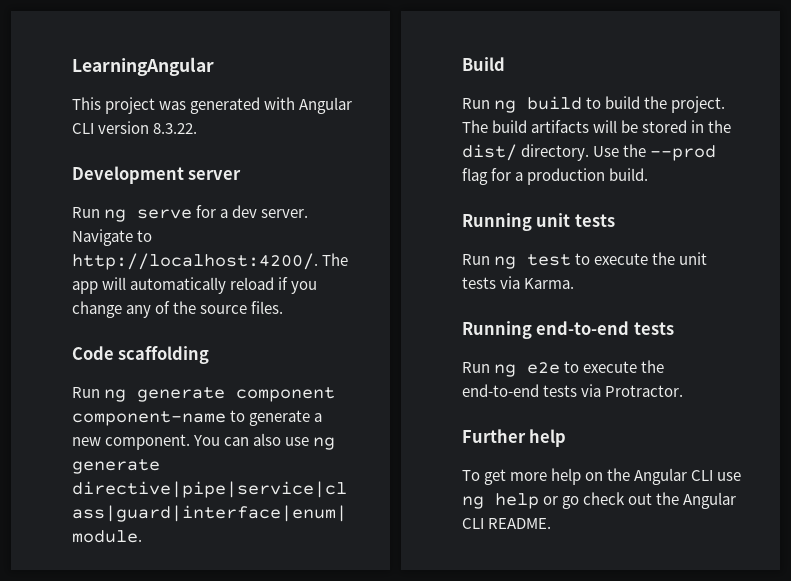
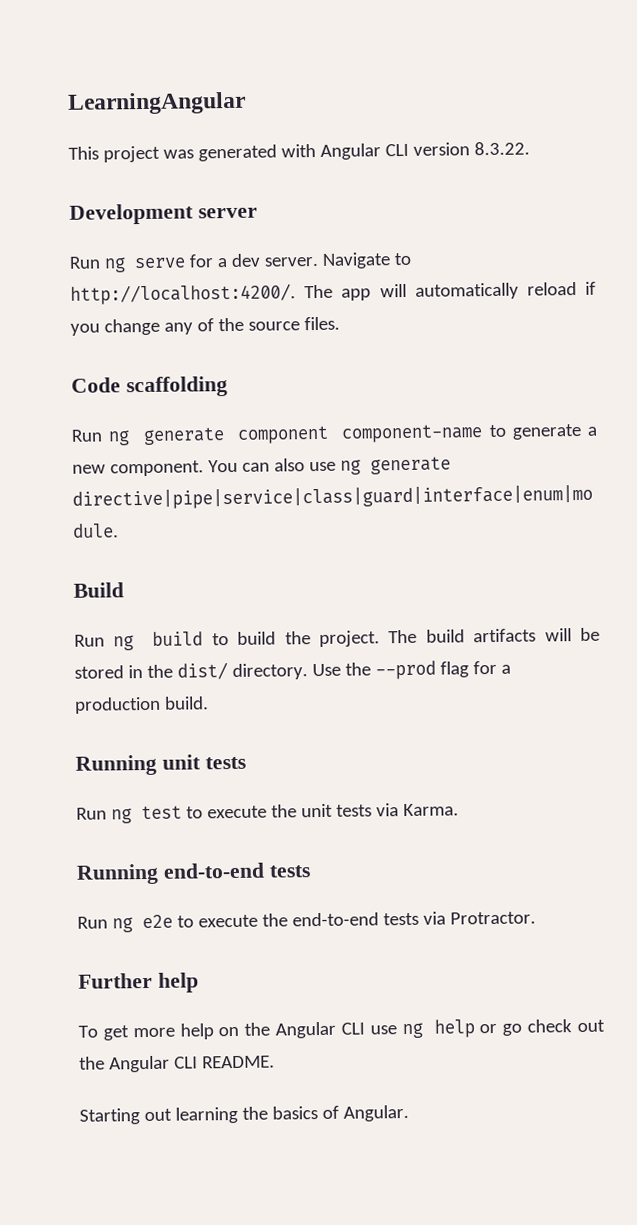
+ Starting out learning the basics of Angular.

